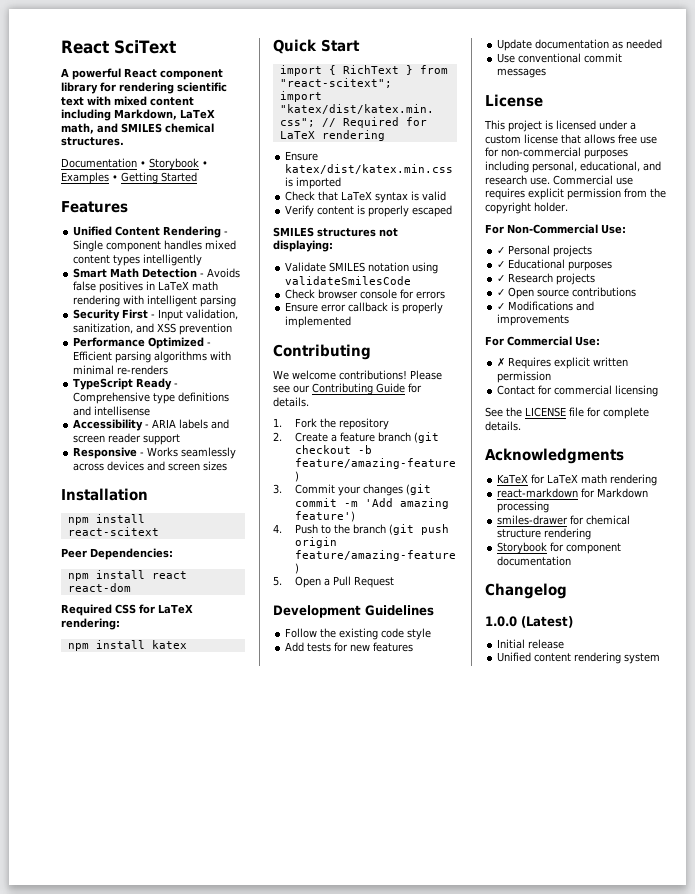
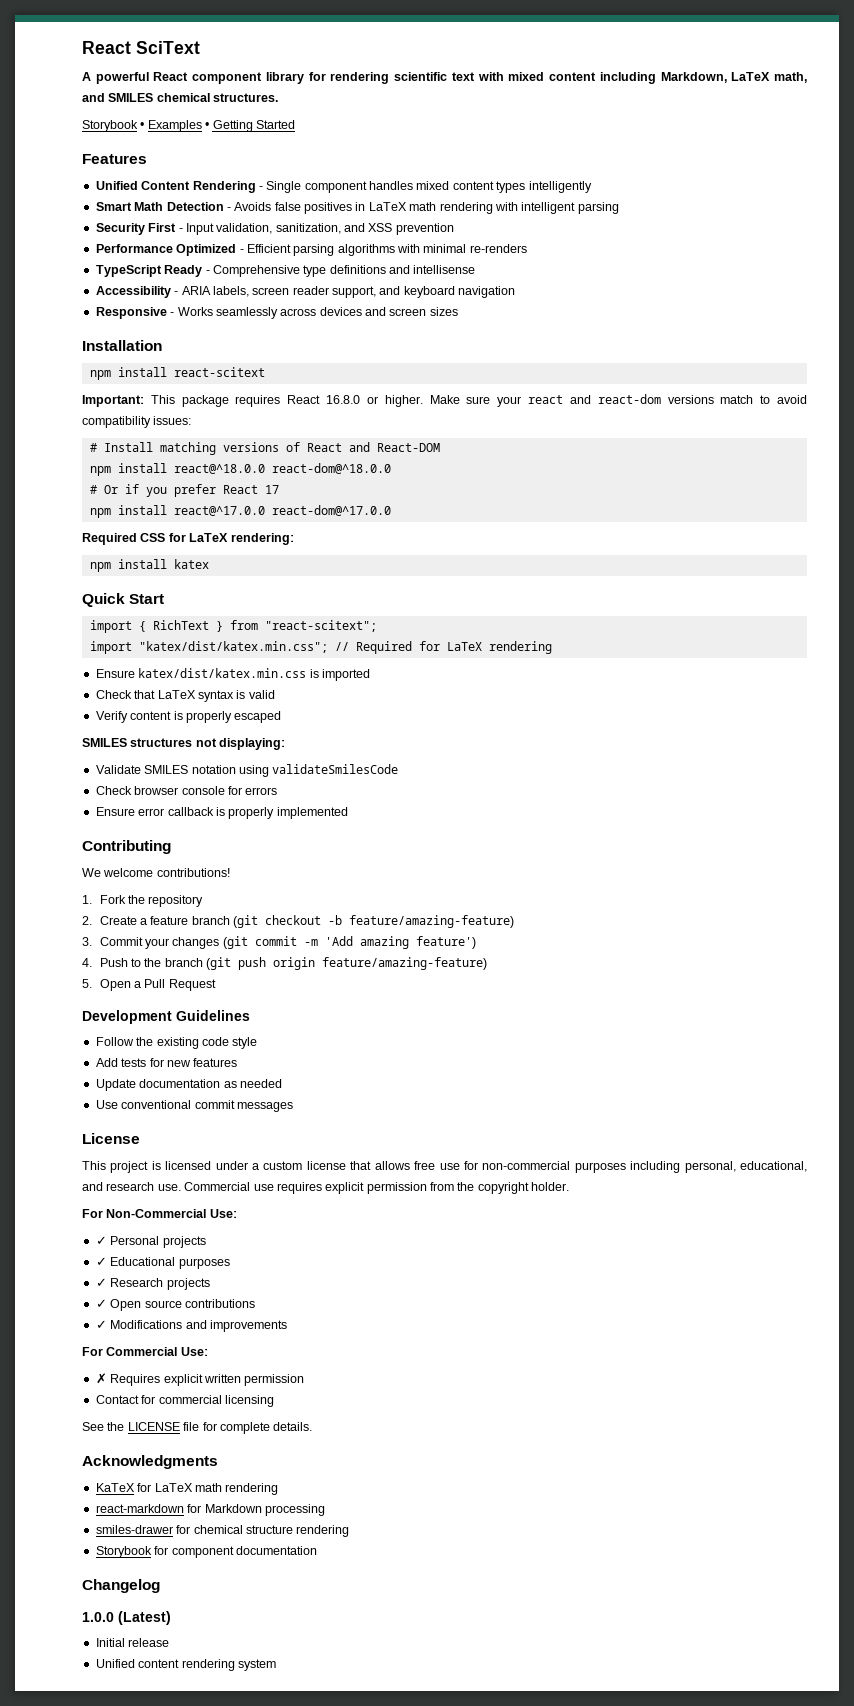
- Documentation • Storybook • Examples • Getting Started
+ Storybook • Examples • Getting Started
- Accessibility - ARIA labels and screen reader support
+ Accessibility - ARIA labels, screen reader support, and keyboard navigation
- Peer Dependencies:
- npm install react react-dom
+ Important: This package requires React 16.8.0 or higher. Make sure your react and react-dom versions match to avoid compatibility issues:
+ # Install matching versions of React and React-DOM
+ npm install react@^18.0.0 react-dom@^18.0.0
+ # Or if you prefer React 17
+ npm install react@^17.0.0 react-dom@^17.0.0
- Please see our Contributing Guide for details.

